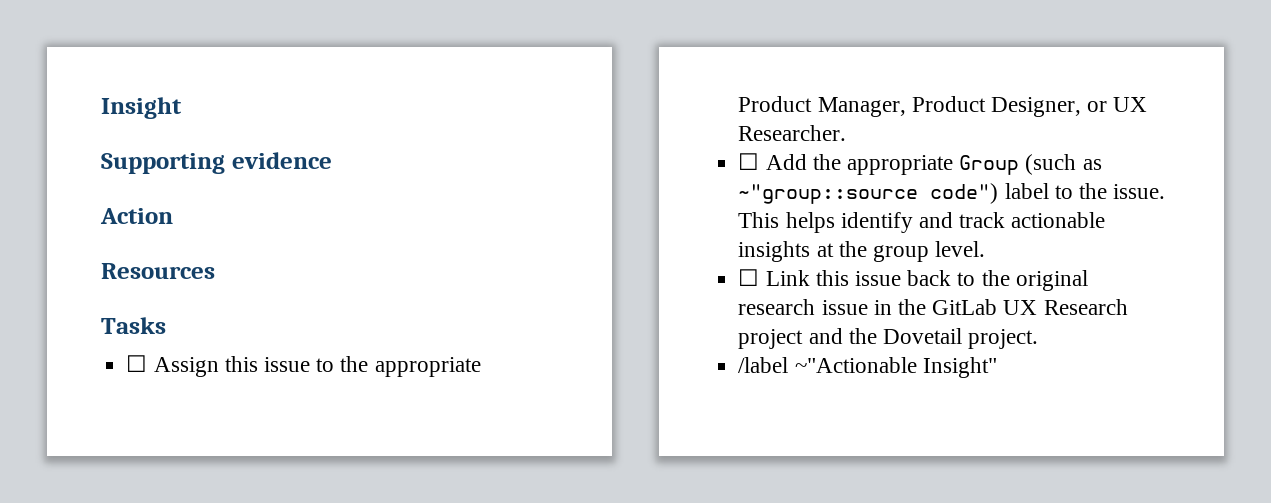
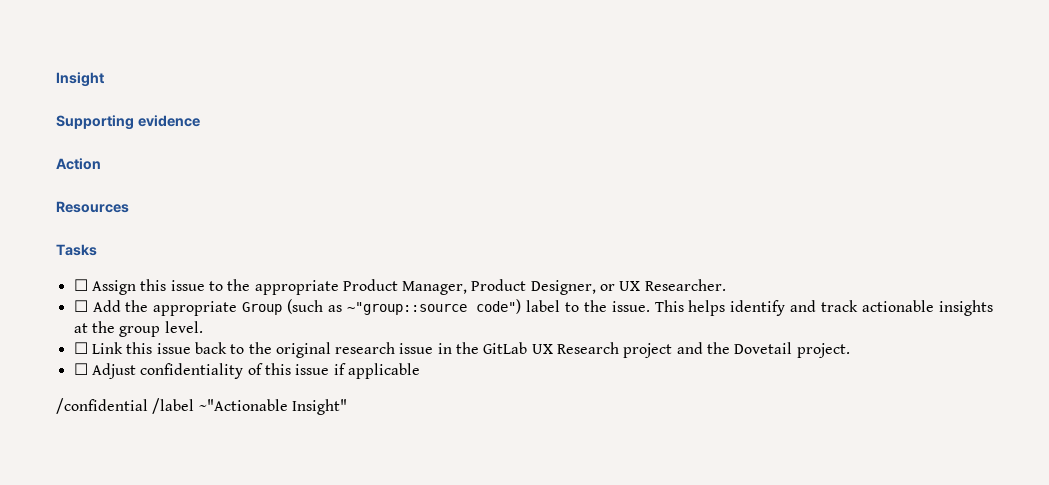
- /label ~"Actionable Insight"
+ ☐ Adjust confidentiality of this issue if applicable
+ /confidential /label ~"Actionable Insight"

